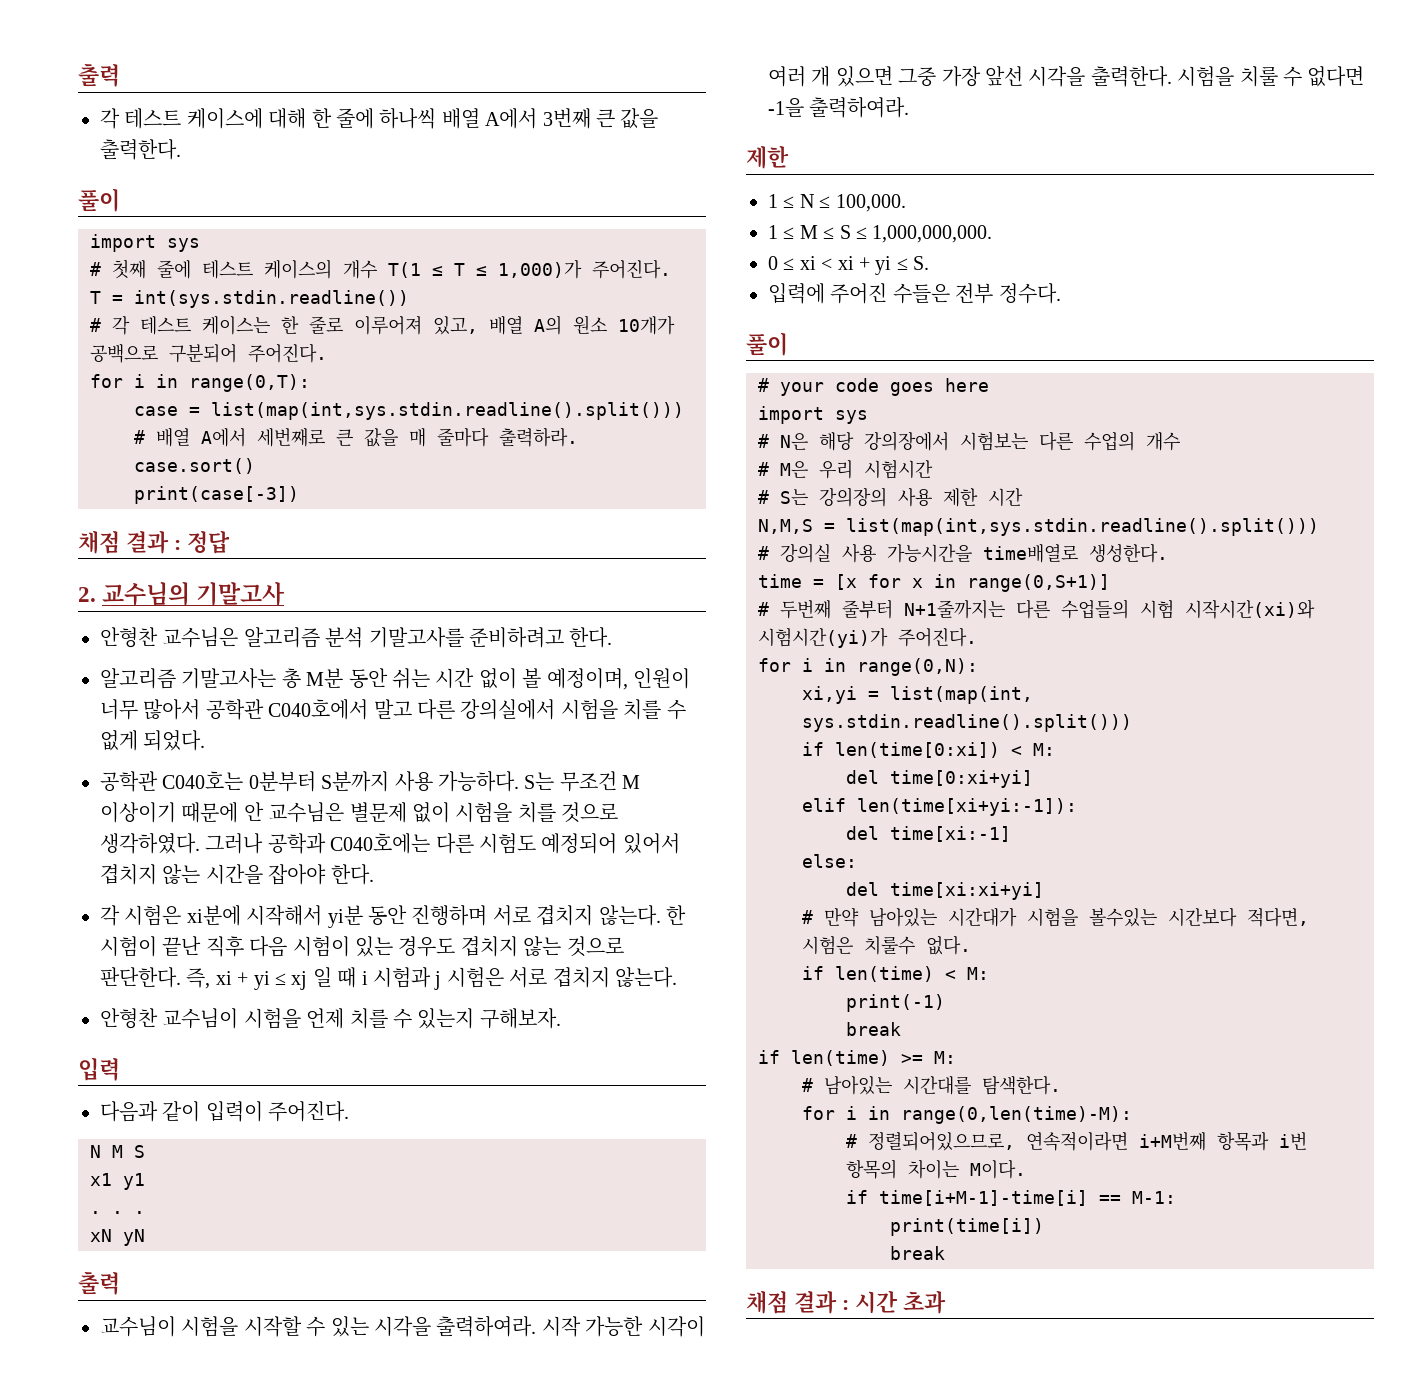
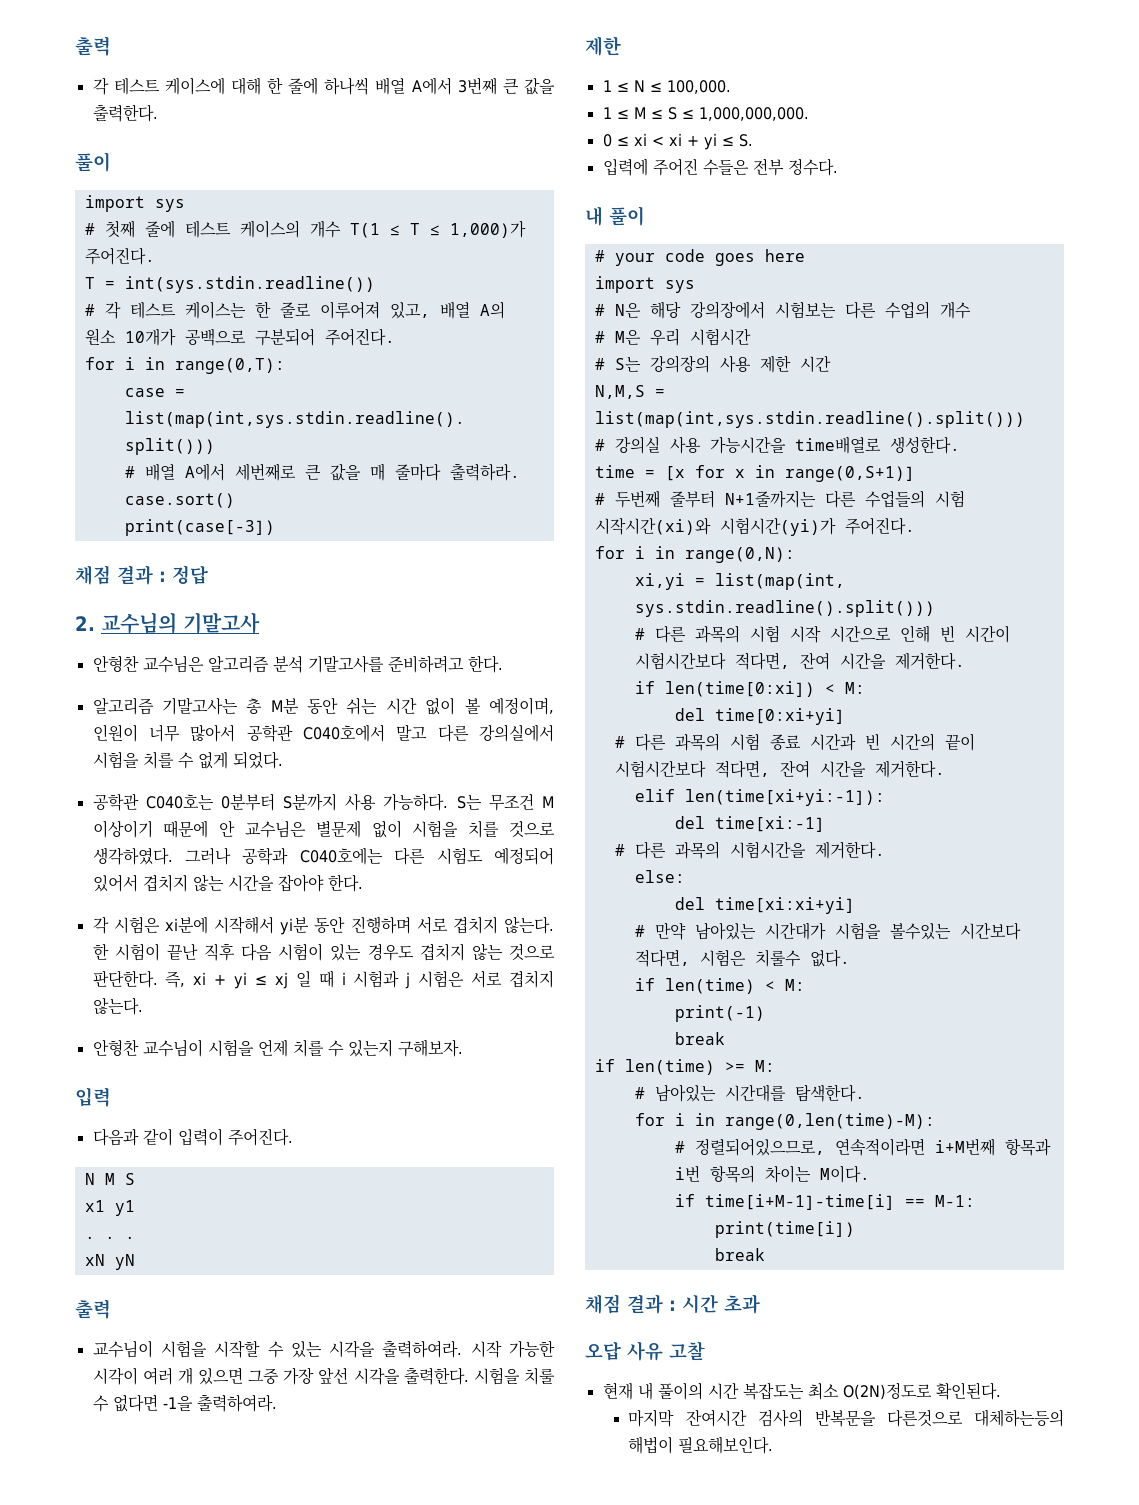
  입력에 주어진 수들은 전부 정수다.
- 풀이
+ 내 풀이
+ # 다른 과목의 시험 시작 시간으로 인해 빈 시간이 시험시간보다 적다면, 잔여 시간을 제거한다.
+ # 다른 과목의 시험 종료 시간과 빈 시간의 끝이 시험시간보다 적다면, 잔여 시간을 제거한다.
+ # 다른 과목의 시험시간을 제거한다.
+ 오답 사유 고찰
+ 현재 내 풀이의 시간 복잡도는 최소 O(2N)정도로 확인된다.
+ 마지막 잔여시간 검사의 반복문을 다른것으로 대체하는등의 해법이 필요해보인다.

